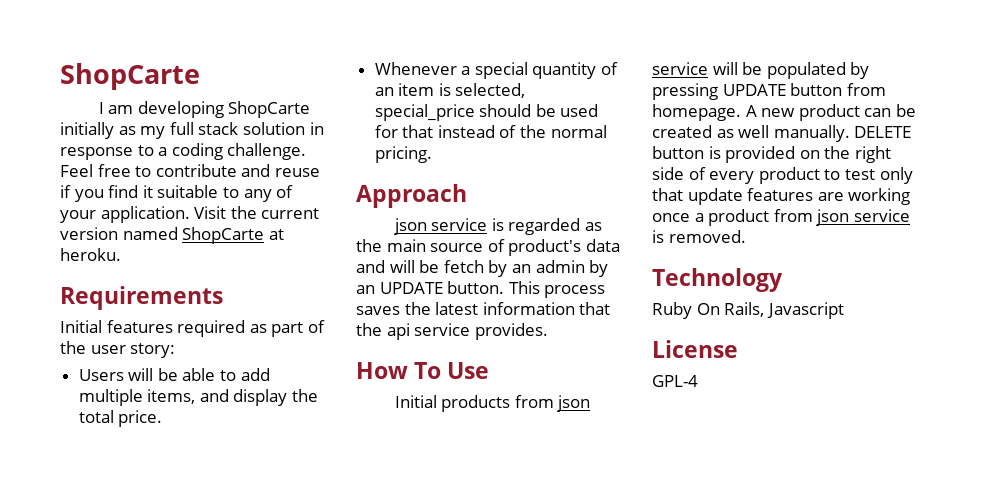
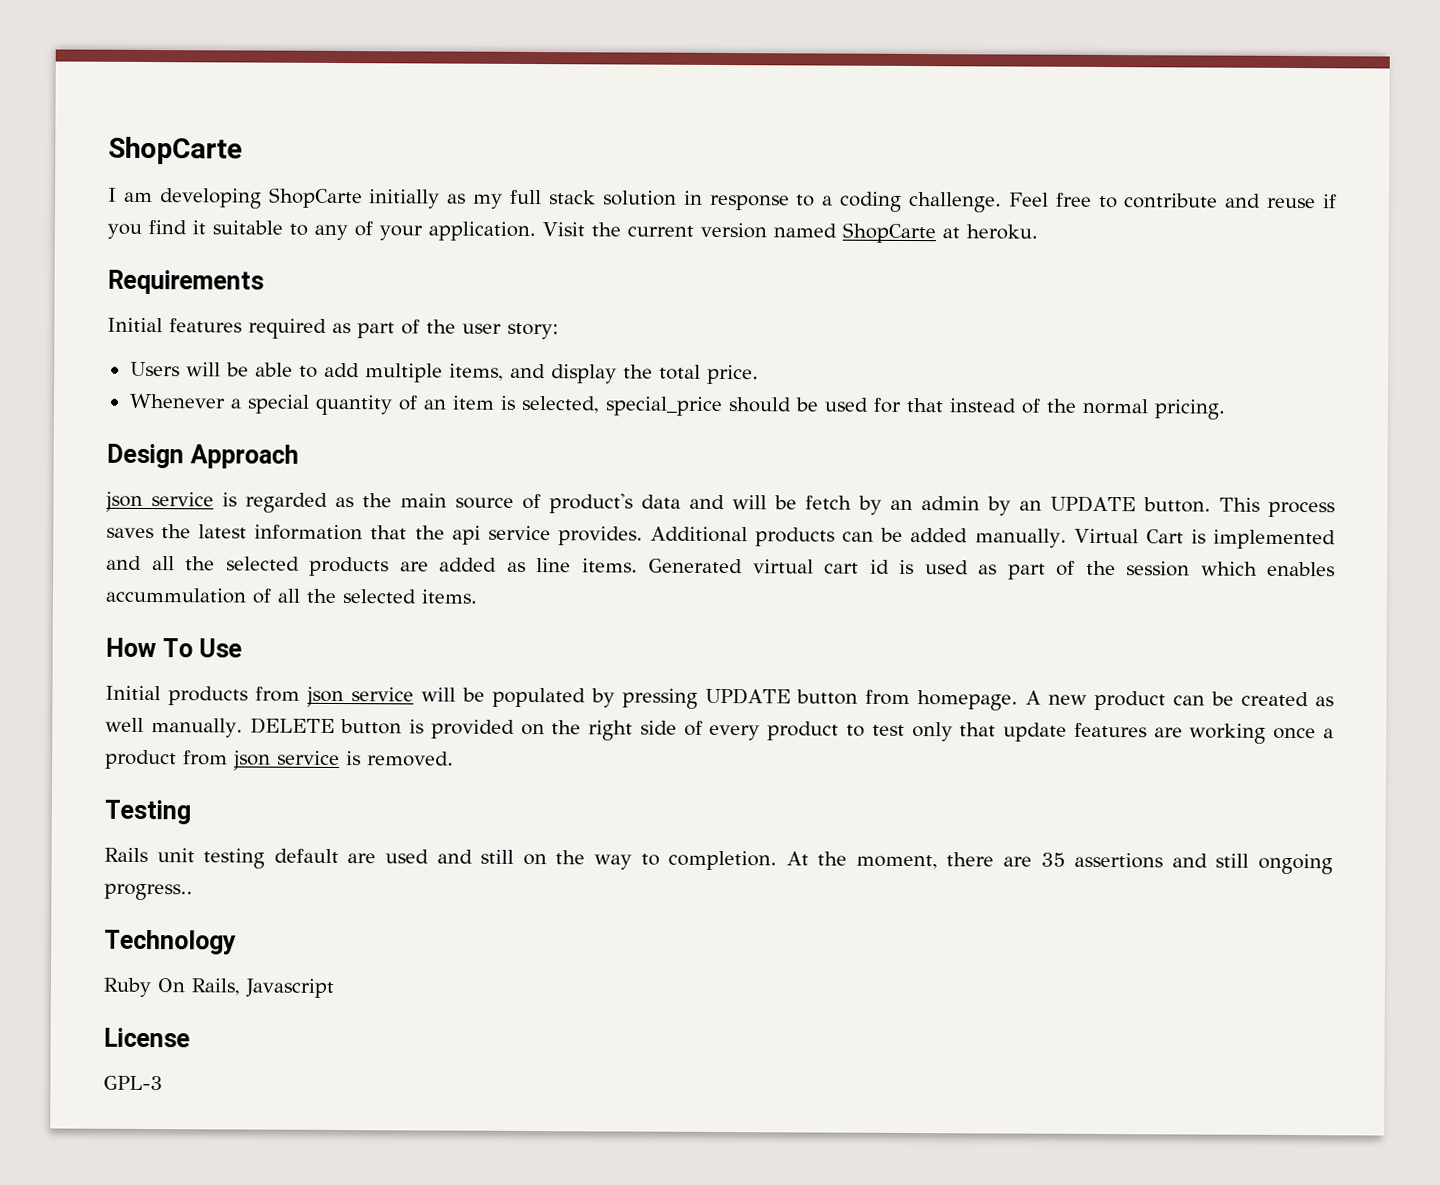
- Approach
+ Design Approach
+ Additional products can be added manually. Virtual Cart is implemented and all the selected products are added as line items. Generated virtual cart id is used as part of the session which enables accummulation of all the selected items.
+ Testing
+ Rails unit testing default are used and still on the way to completion. At the moment, there are 35 assertions and still ongoing progress..
- GPL-4
+ GPL-3

